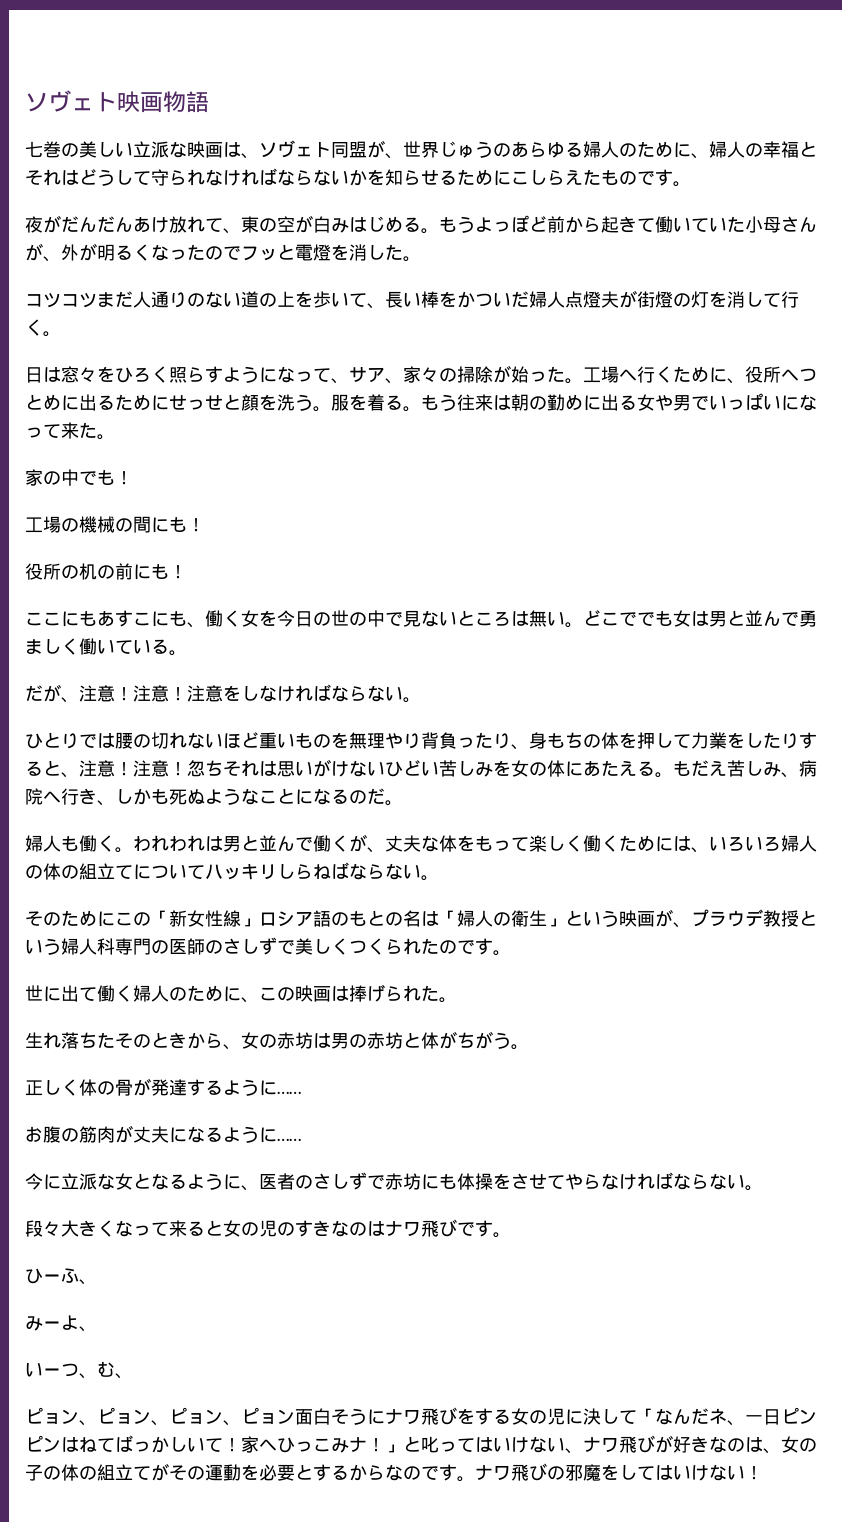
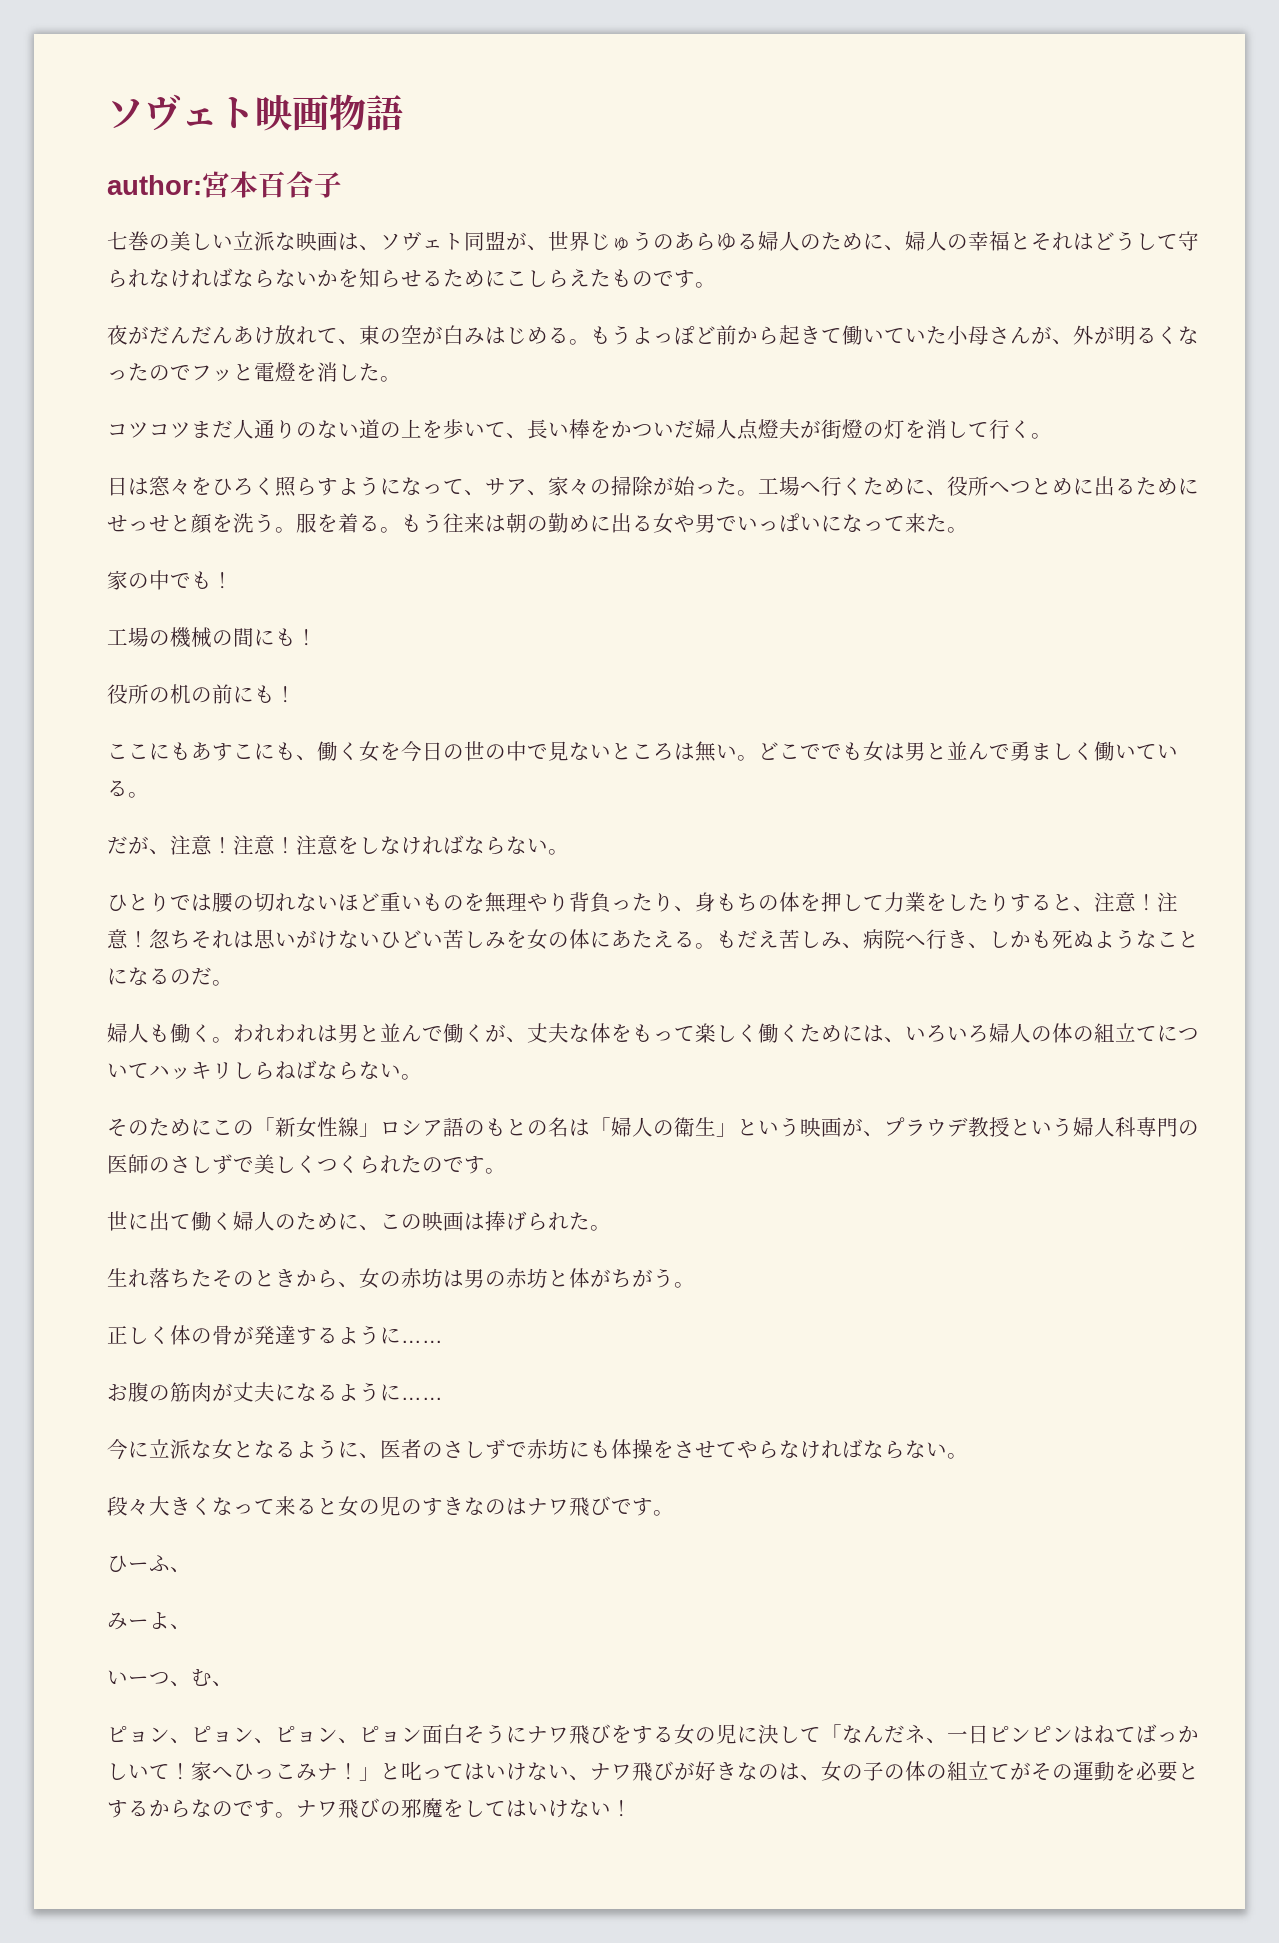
+ author:宮本百合子

